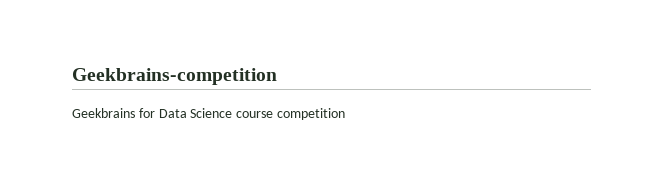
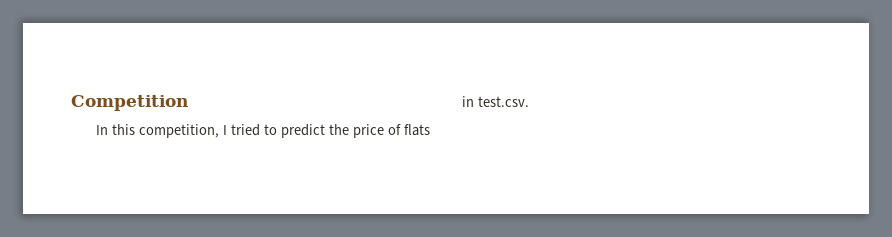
- Geekbrains-competition
- Geekbrains for Data Science course competition
+ Competition
+ In this competition, I tried to predict the price of flats in test.csv.

